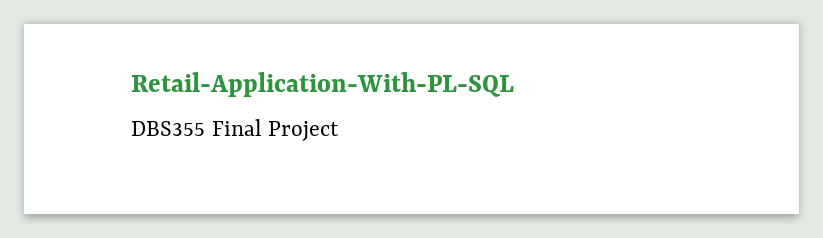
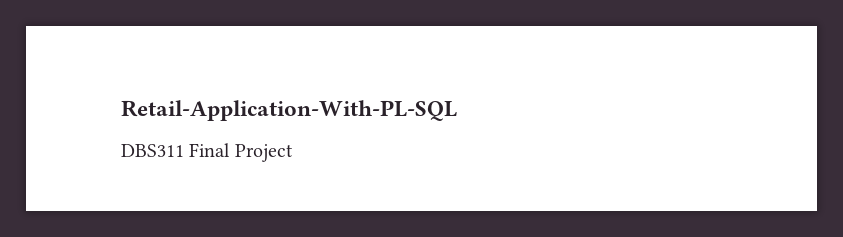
- DBS355 Final Project
+ DBS311 Final Project

